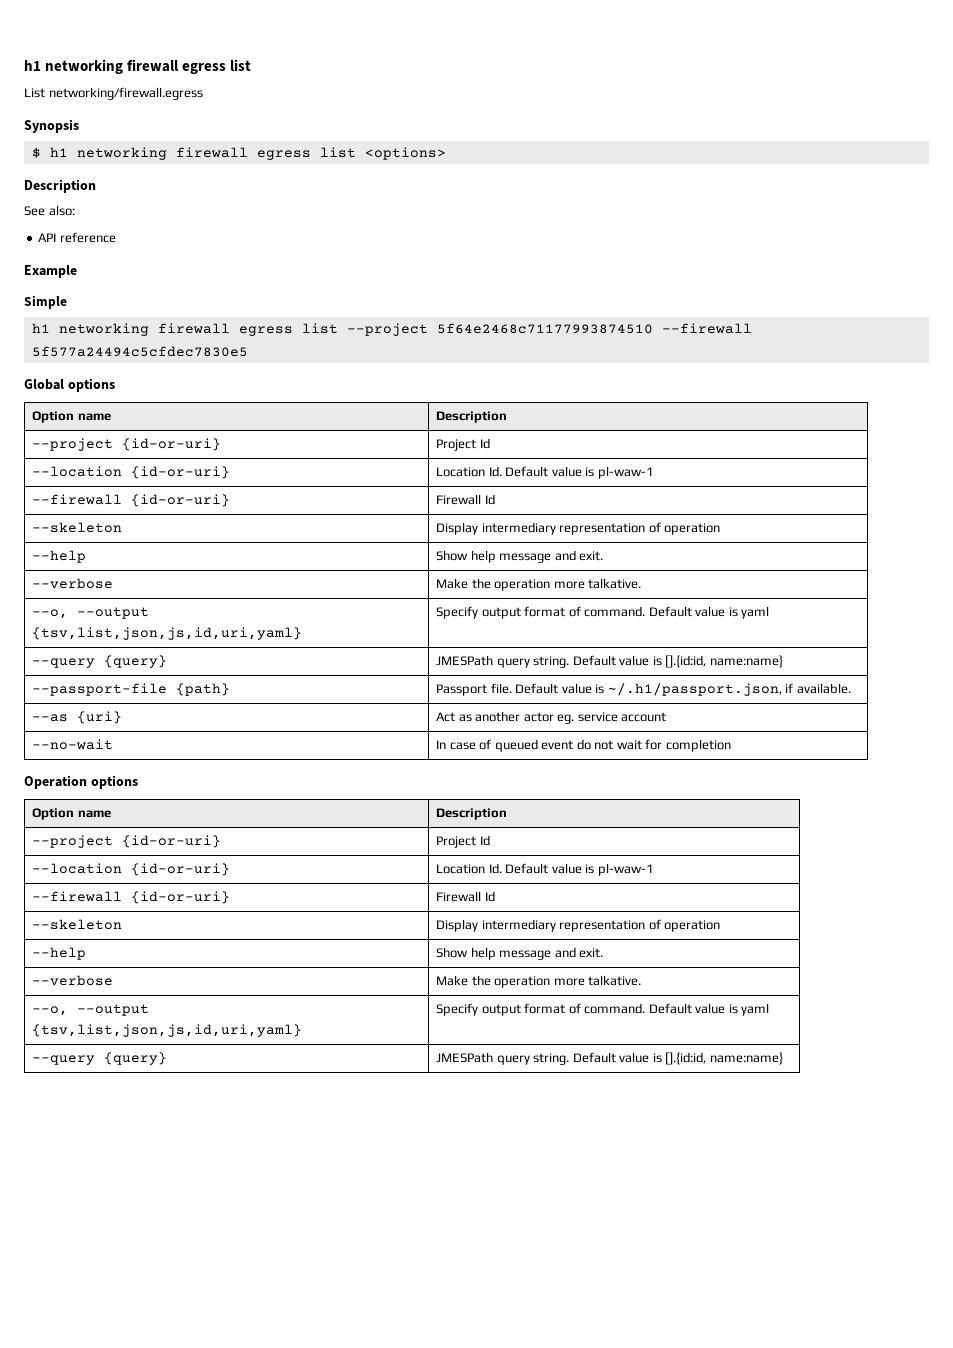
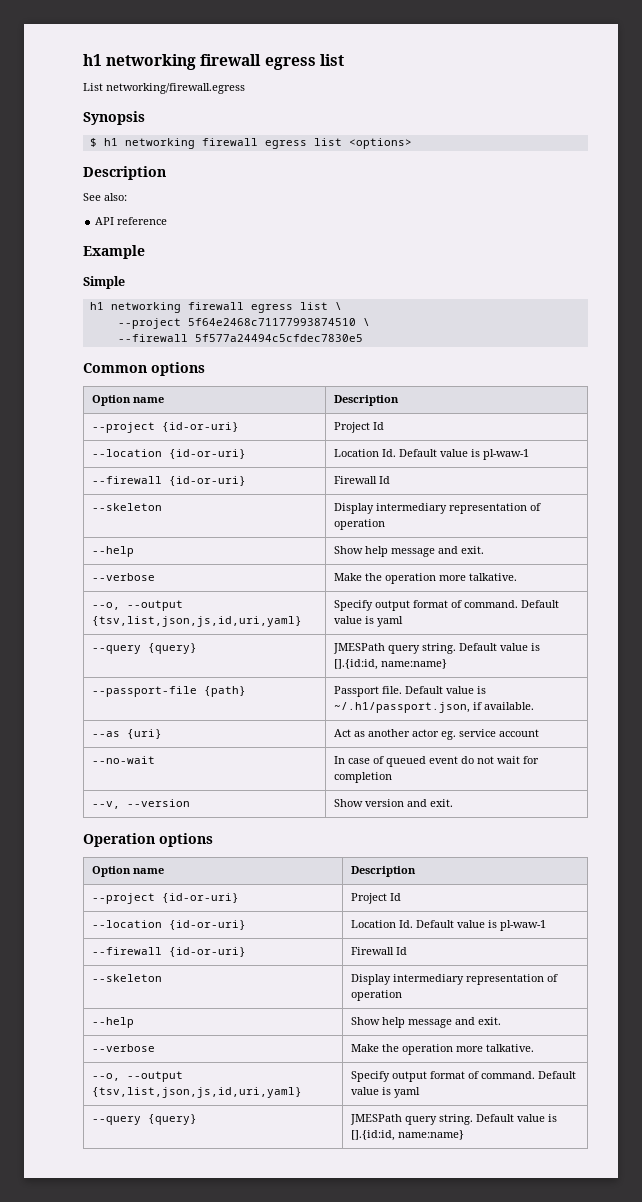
- h1 networking firewall egress list --project 5f64e2468c71177993874510 --firewall 5f577a24494c5cfdec7830e5
+ h1 networking firewall egress list \
+ --project 5f64e2468c71177993874510 \
+ --firewall 5f577a24494c5cfdec7830e5
- Global options
+ Common options
+ --v, --version | Show version and exit.

